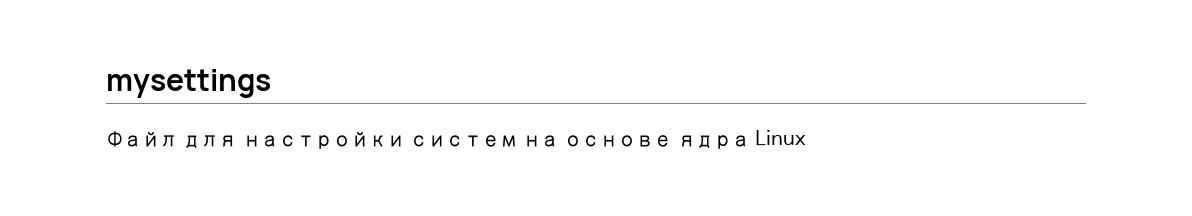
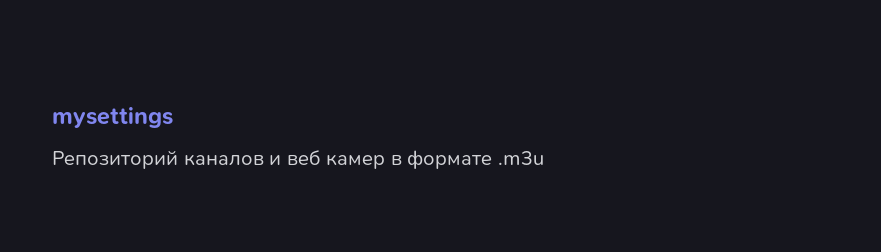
- Файл для настройки систем на основе ядра Linux
+ Репозиторий каналов и веб камер в формате .m3u

